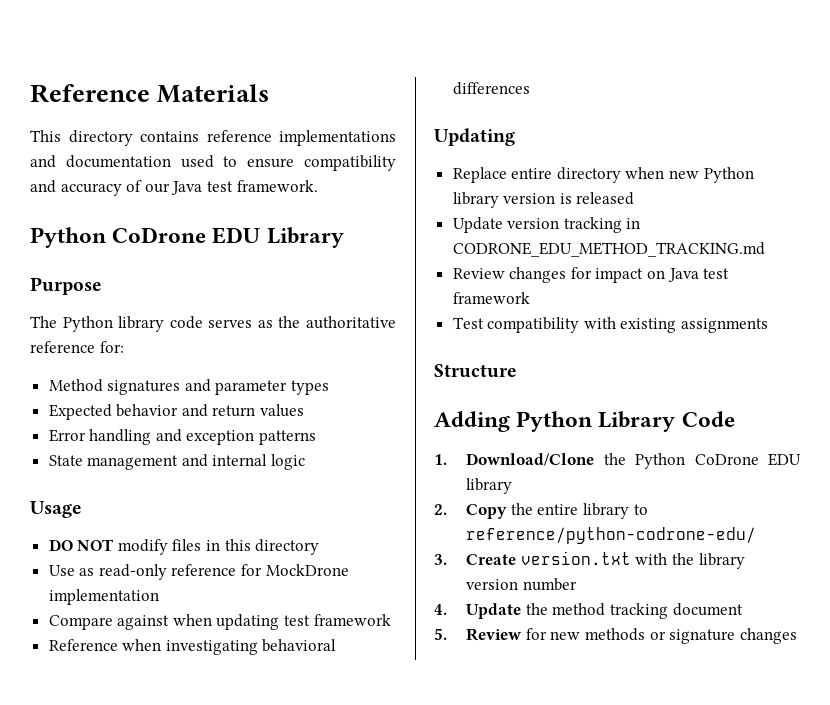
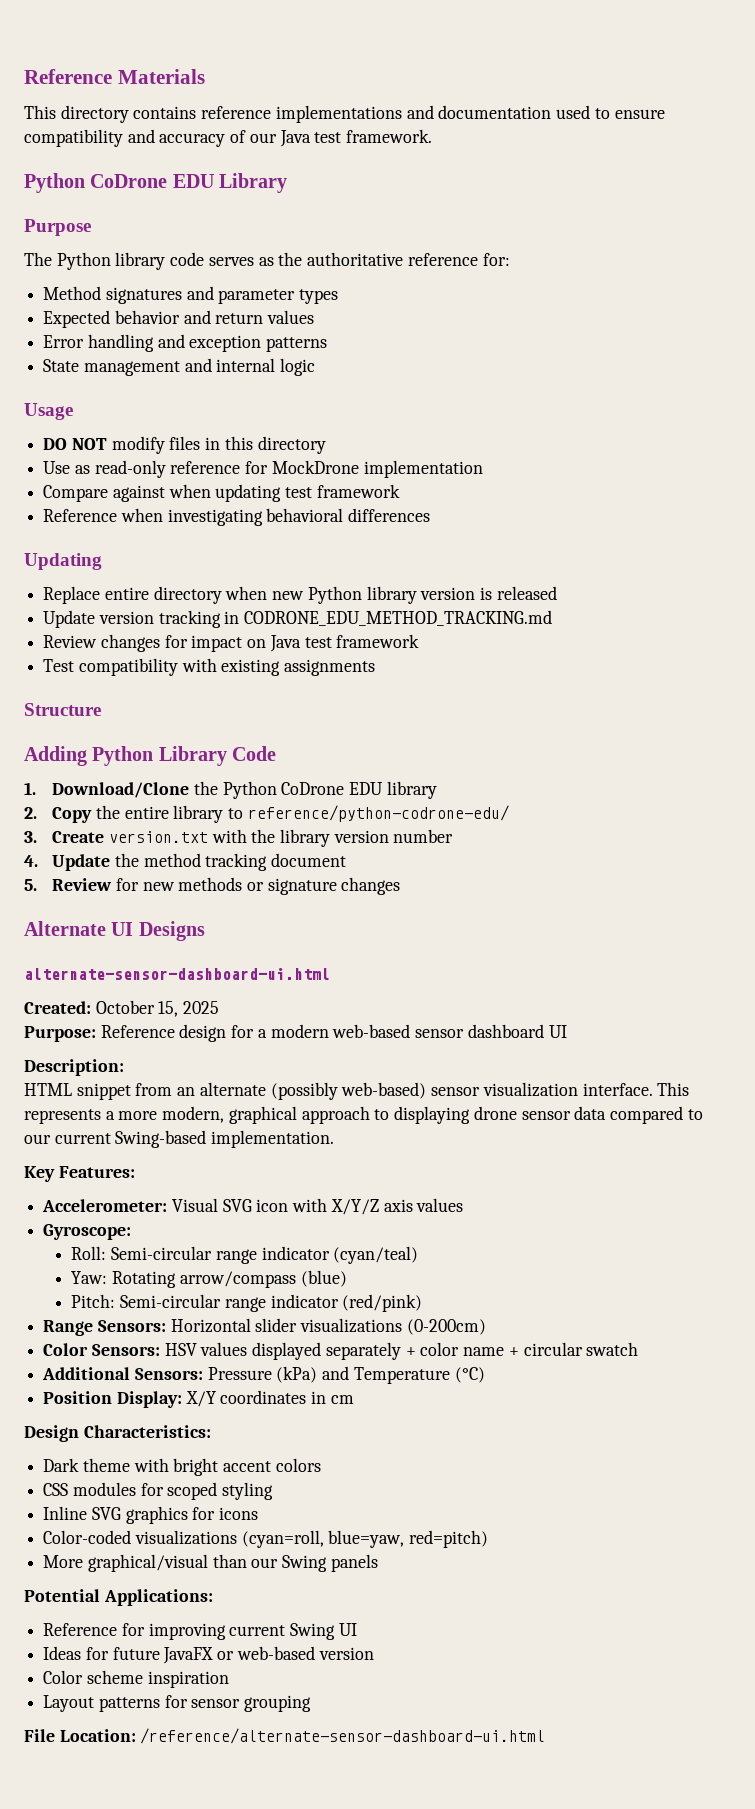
+ Alternate UI Designs
+ alternate-sensor-dashboard-ui.html
+ Created: October 15, 2025
+ Purpose: Reference design for a modern web-based sensor dashboard UI
+ Description:
+ HTML snippet from an alternate (possibly web-based) sensor visualization interface. This represents a more modern, graphical approach to displaying drone sensor data compared to our current Swing-based implementation.
+ Key Features:
+ Accelerometer: Visual SVG icon with X/Y/Z axis values
+ Gyroscope:
+ Roll: Semi-circular range indicator (cyan/teal)
+ Yaw: Rotating arrow/compass (blue)
+ Pitch: Semi-circular range indicator (red/pink)
+ Range Sensors: Horizontal slider visualizations (0-200cm)
+ Color Sensors: HSV values displayed separately + color name + circular swatch
+ Additional Sensors: Pressure (kPa) and Temperature (°C)
+ Position Display: X/Y coordinates in cm
+ Design Characteristics:
+ Dark theme with bright accent colors
+ CSS modules for scoped styling
+ Inline SVG graphics for icons
+ Color-coded visualizations (cyan=roll, blue=yaw, red=pitch)
+ More graphical/visual than our Swing panels
+ Potential Applications:
+ Reference for improving current Swing UI
+ Ideas for future JavaFX or web-based version
+ Color scheme inspiration
+ Layout patterns for sensor grouping
+ File Location: /reference/alternate-sensor-dashboard-ui.html

